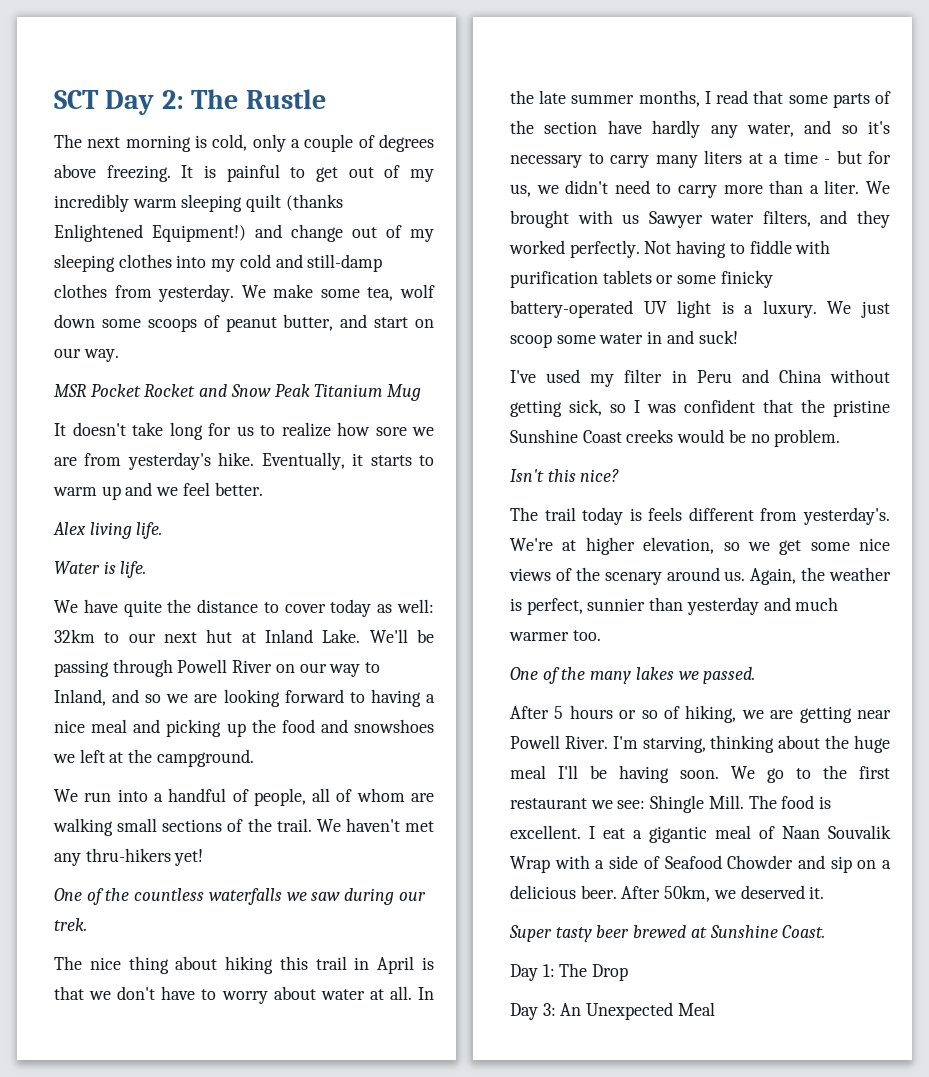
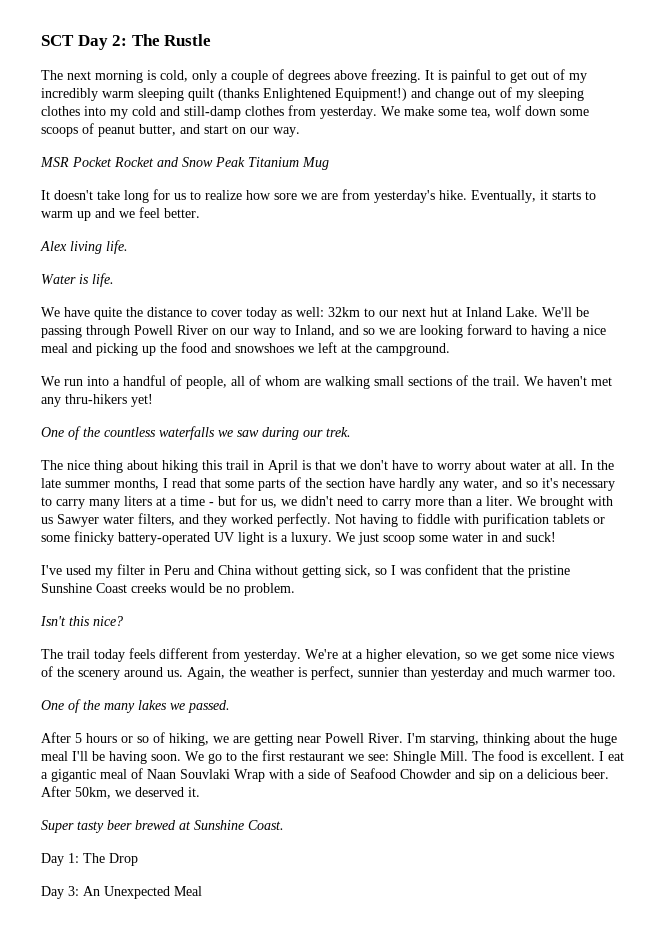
- The trail today is feels different from yesterday's.
+ The trail today feels different from yesterday.
- We're at higher elevation, so we get some nice views of the scenary around us.
+ We're at a higher elevation, so we get some nice views of the scenery around us.
- I eat a gigantic meal of Naan Souvalik Wrap with a side of Seafood Chowder and sip on a delicious beer.
+ I eat a gigantic meal of Naan Souvlaki Wrap with a side of Seafood Chowder and sip on a delicious beer.

